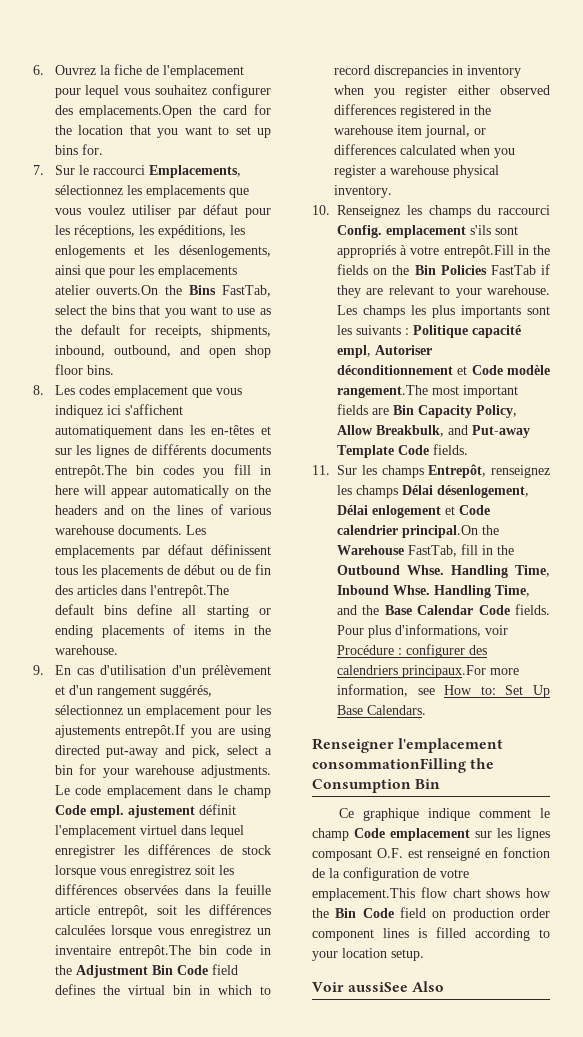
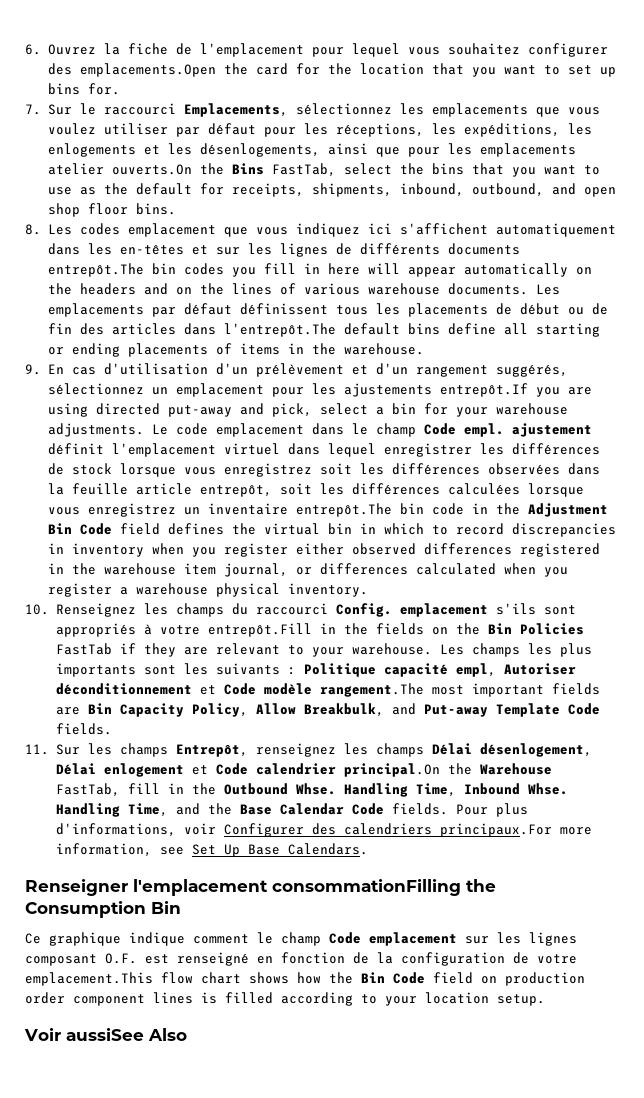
- Pour plus d'informations, voir Procédure : configurer des calendriers principaux.For more information, see How to: Set Up Base Calendars.
+ Pour plus d'informations, voir Configurer des calendriers principaux.For more information, see Set Up Base Calendars.

